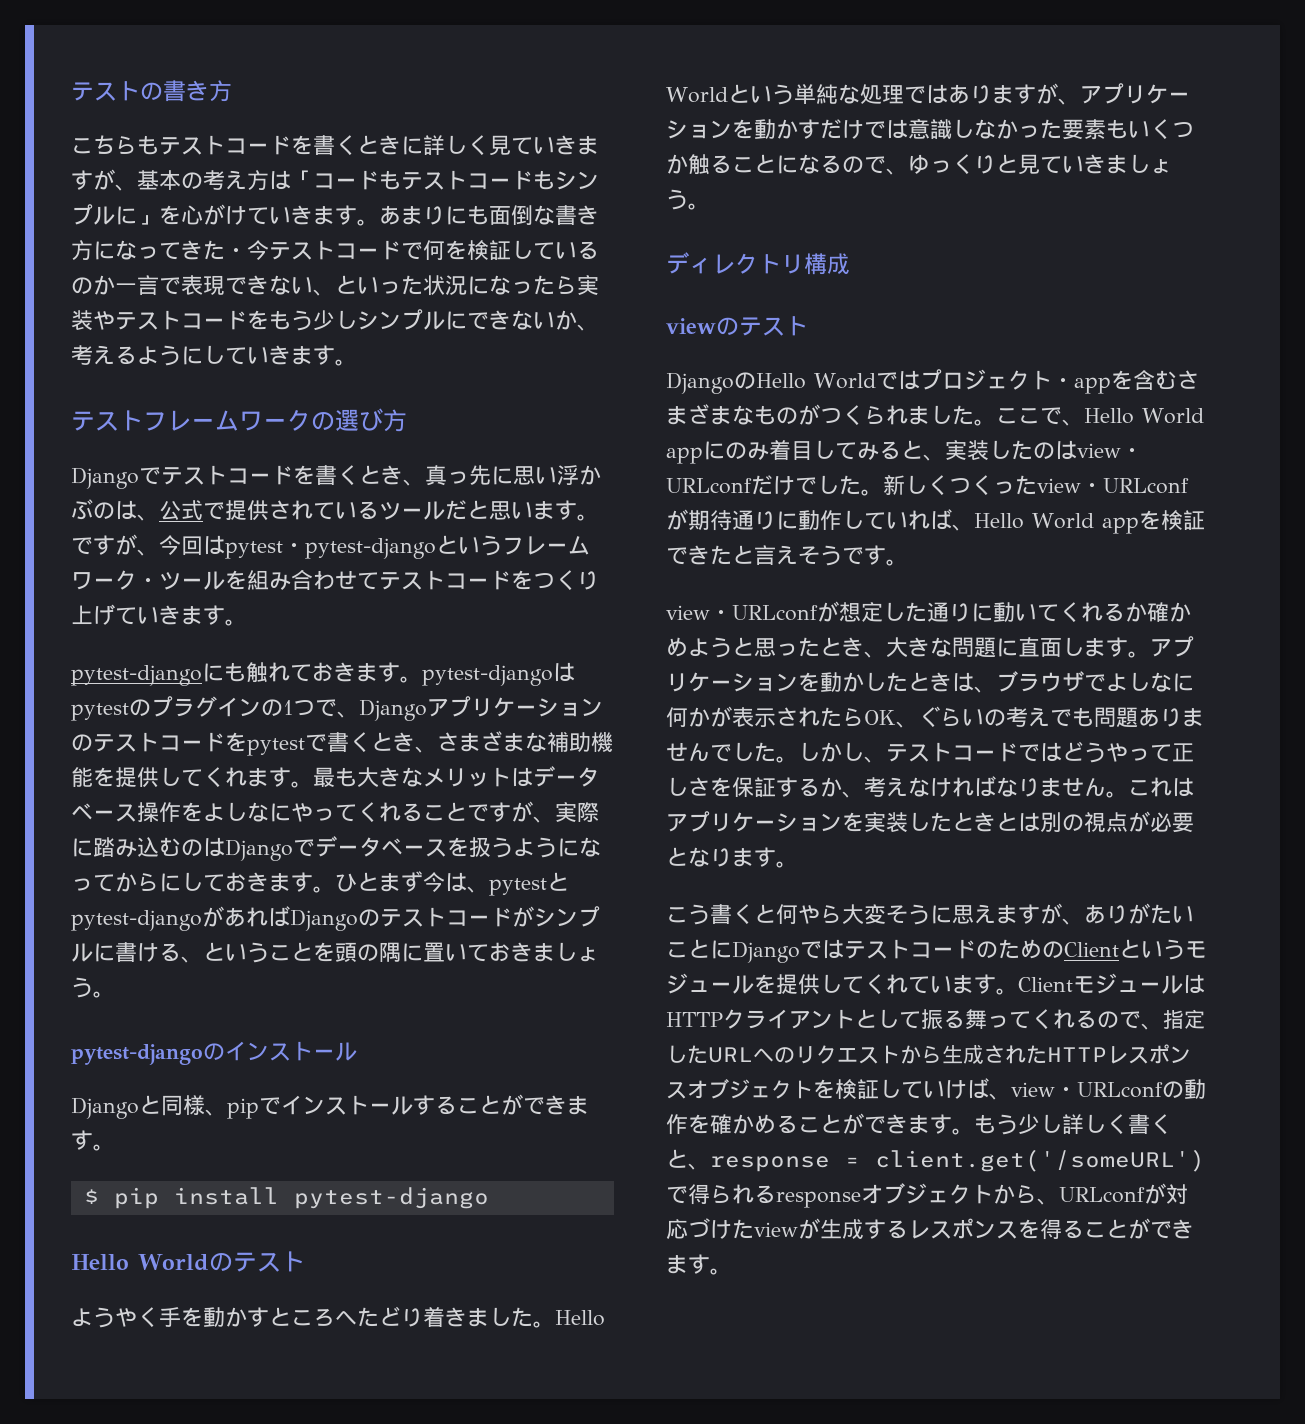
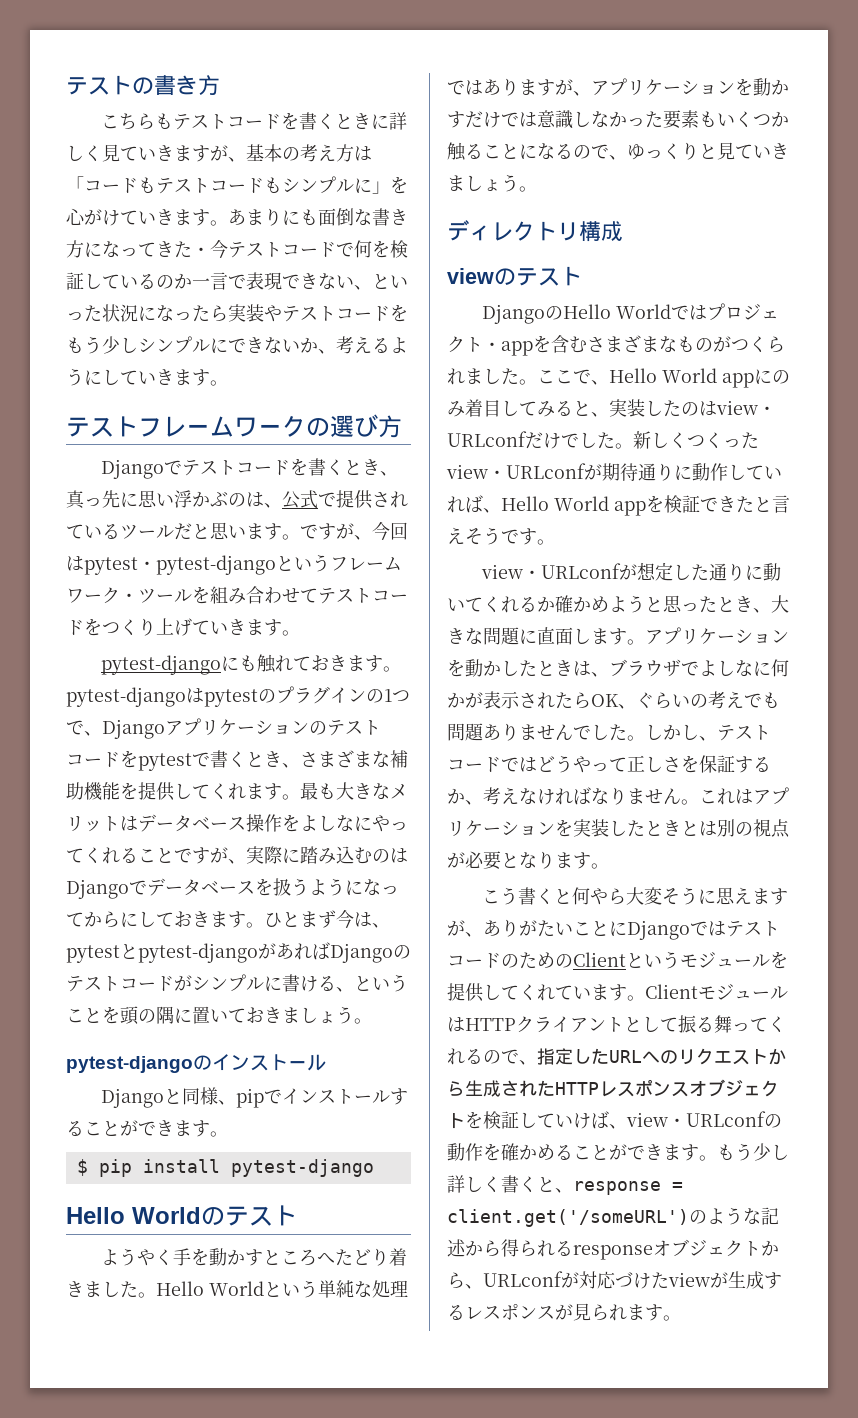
- もう少し詳しく書くと、response = client.get('/someURL')で得られるresponseオブジェクトから、URLconfが対応づけたviewが生成するレスポンスを得ることができます。
+ もう少し詳しく書くと、response = client.get('/someURL')のような記述から得られるresponseオブジェクトから、URLconfが対応づけたviewが生成するレスポンスが見られます。

